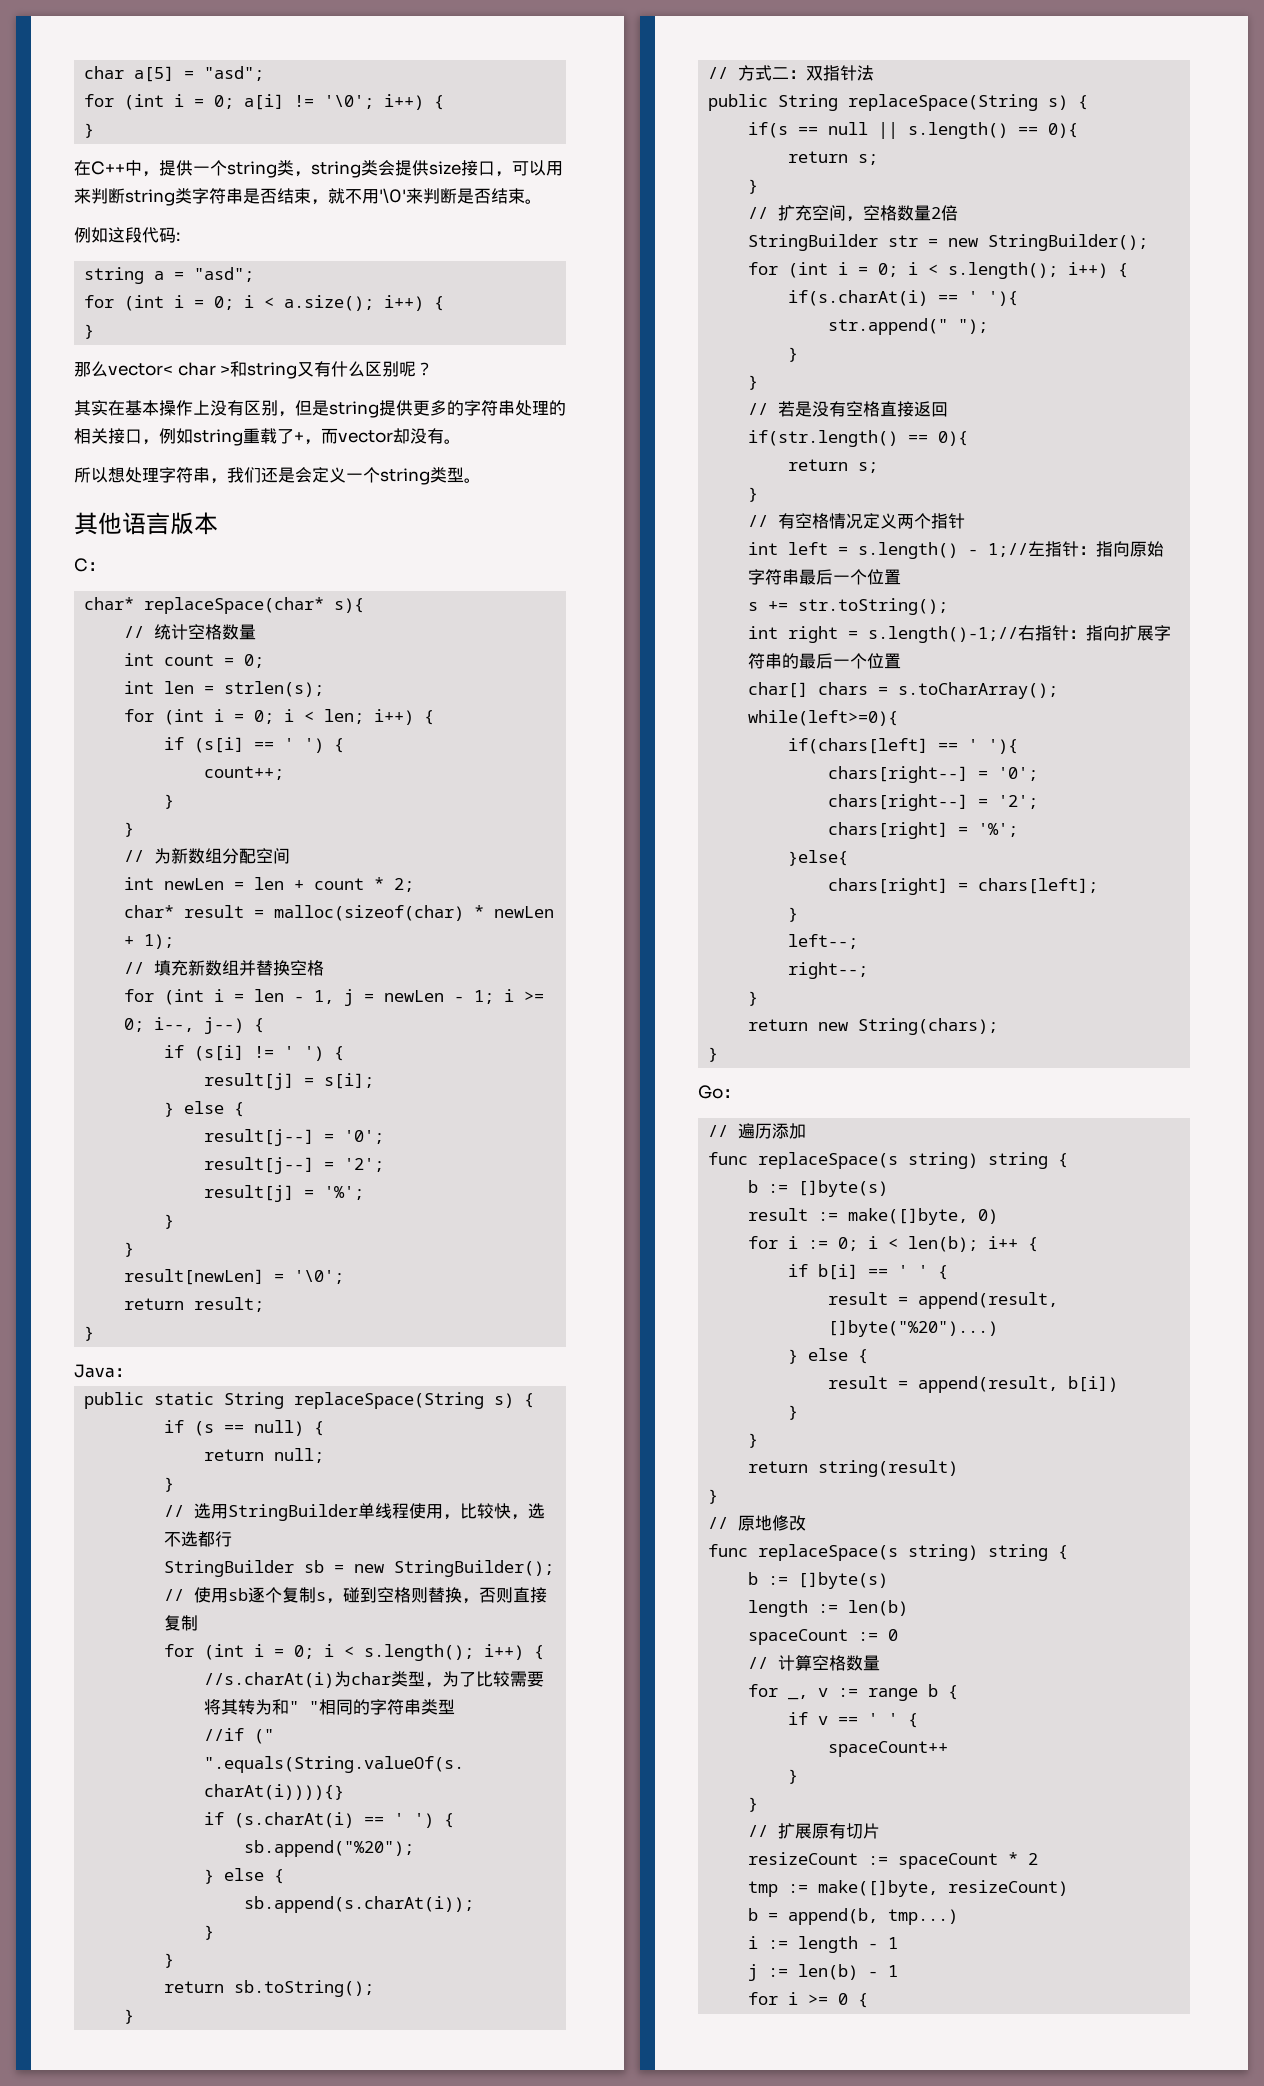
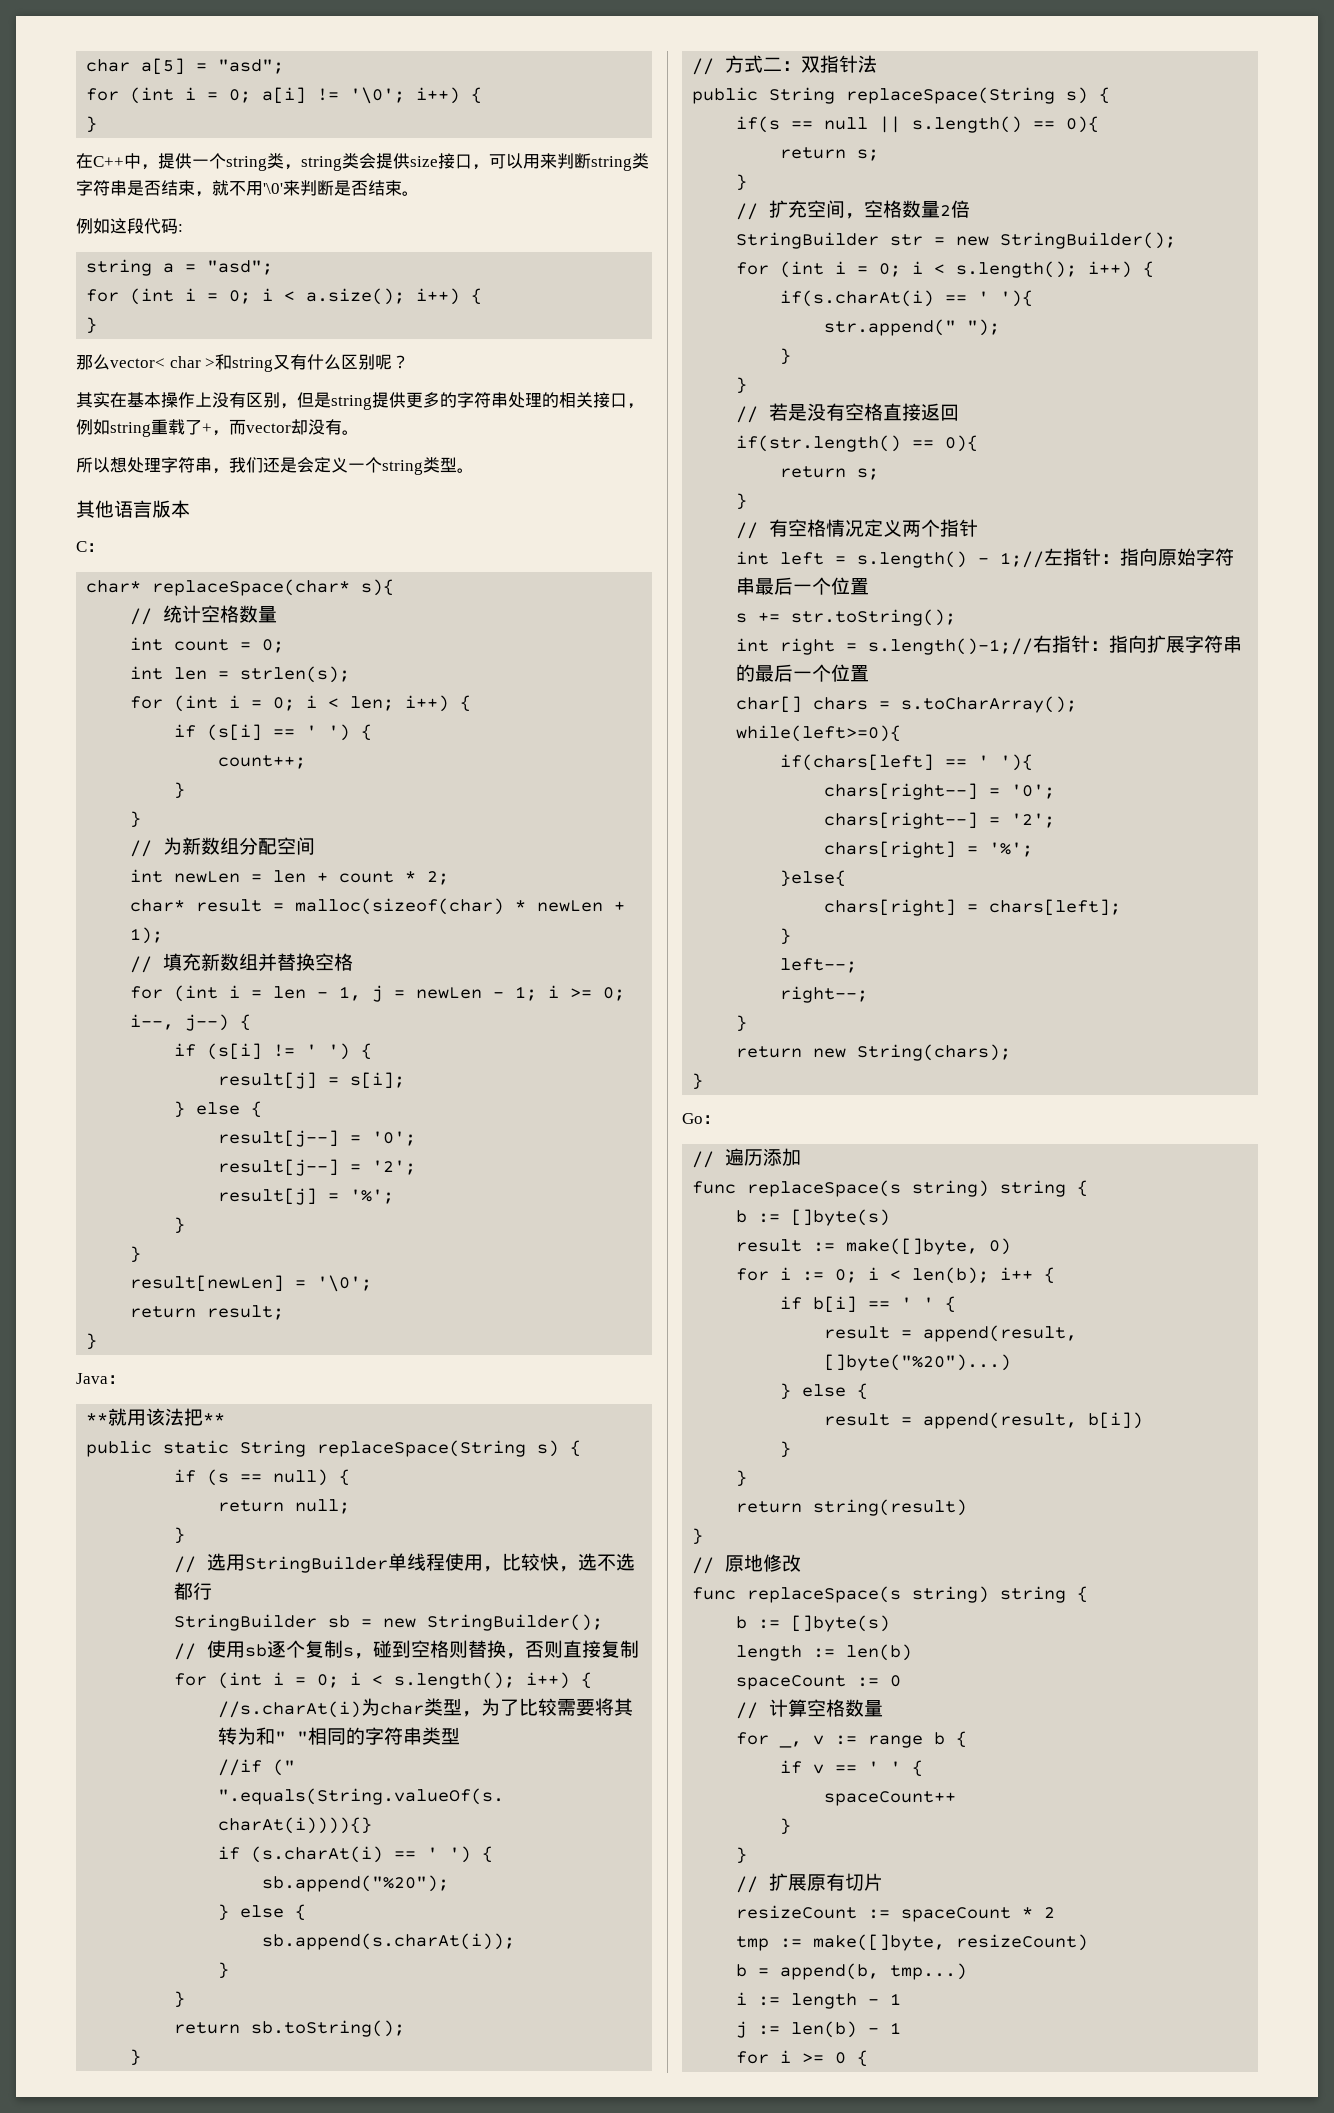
+ **就用该法把**

